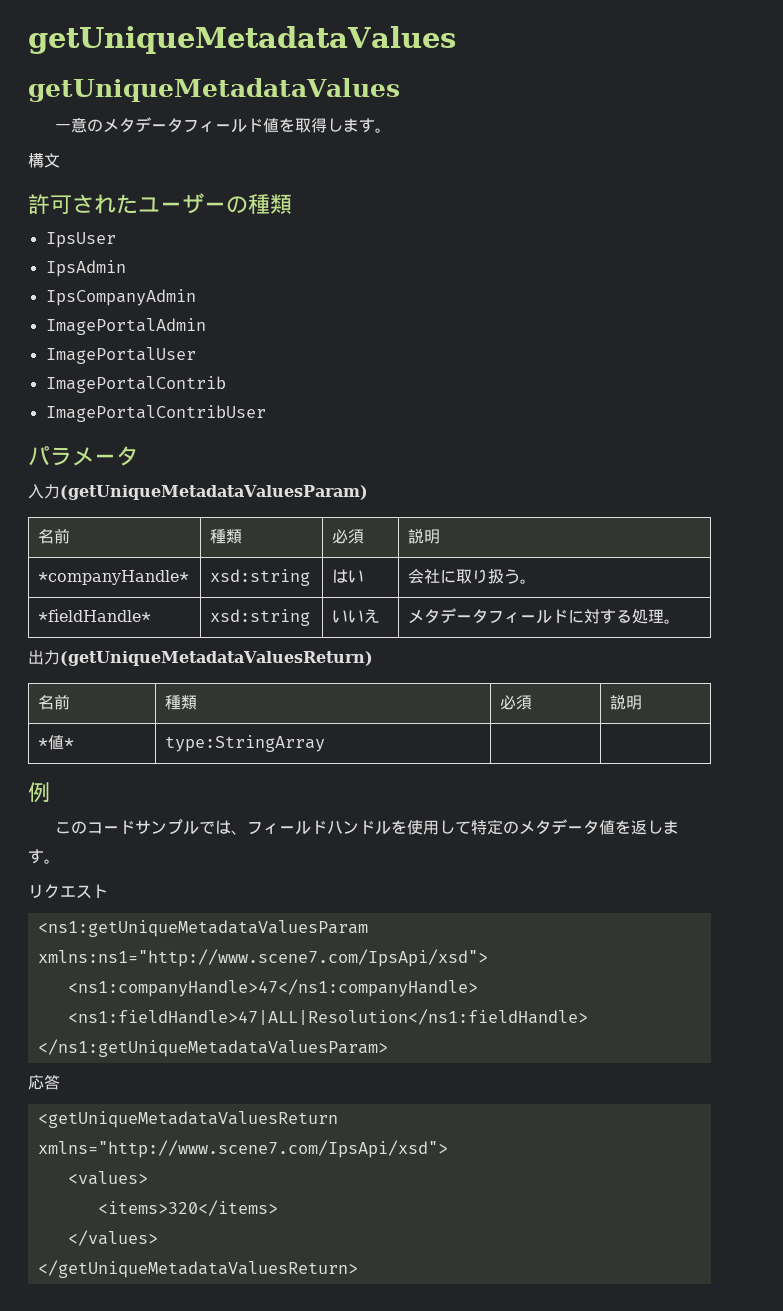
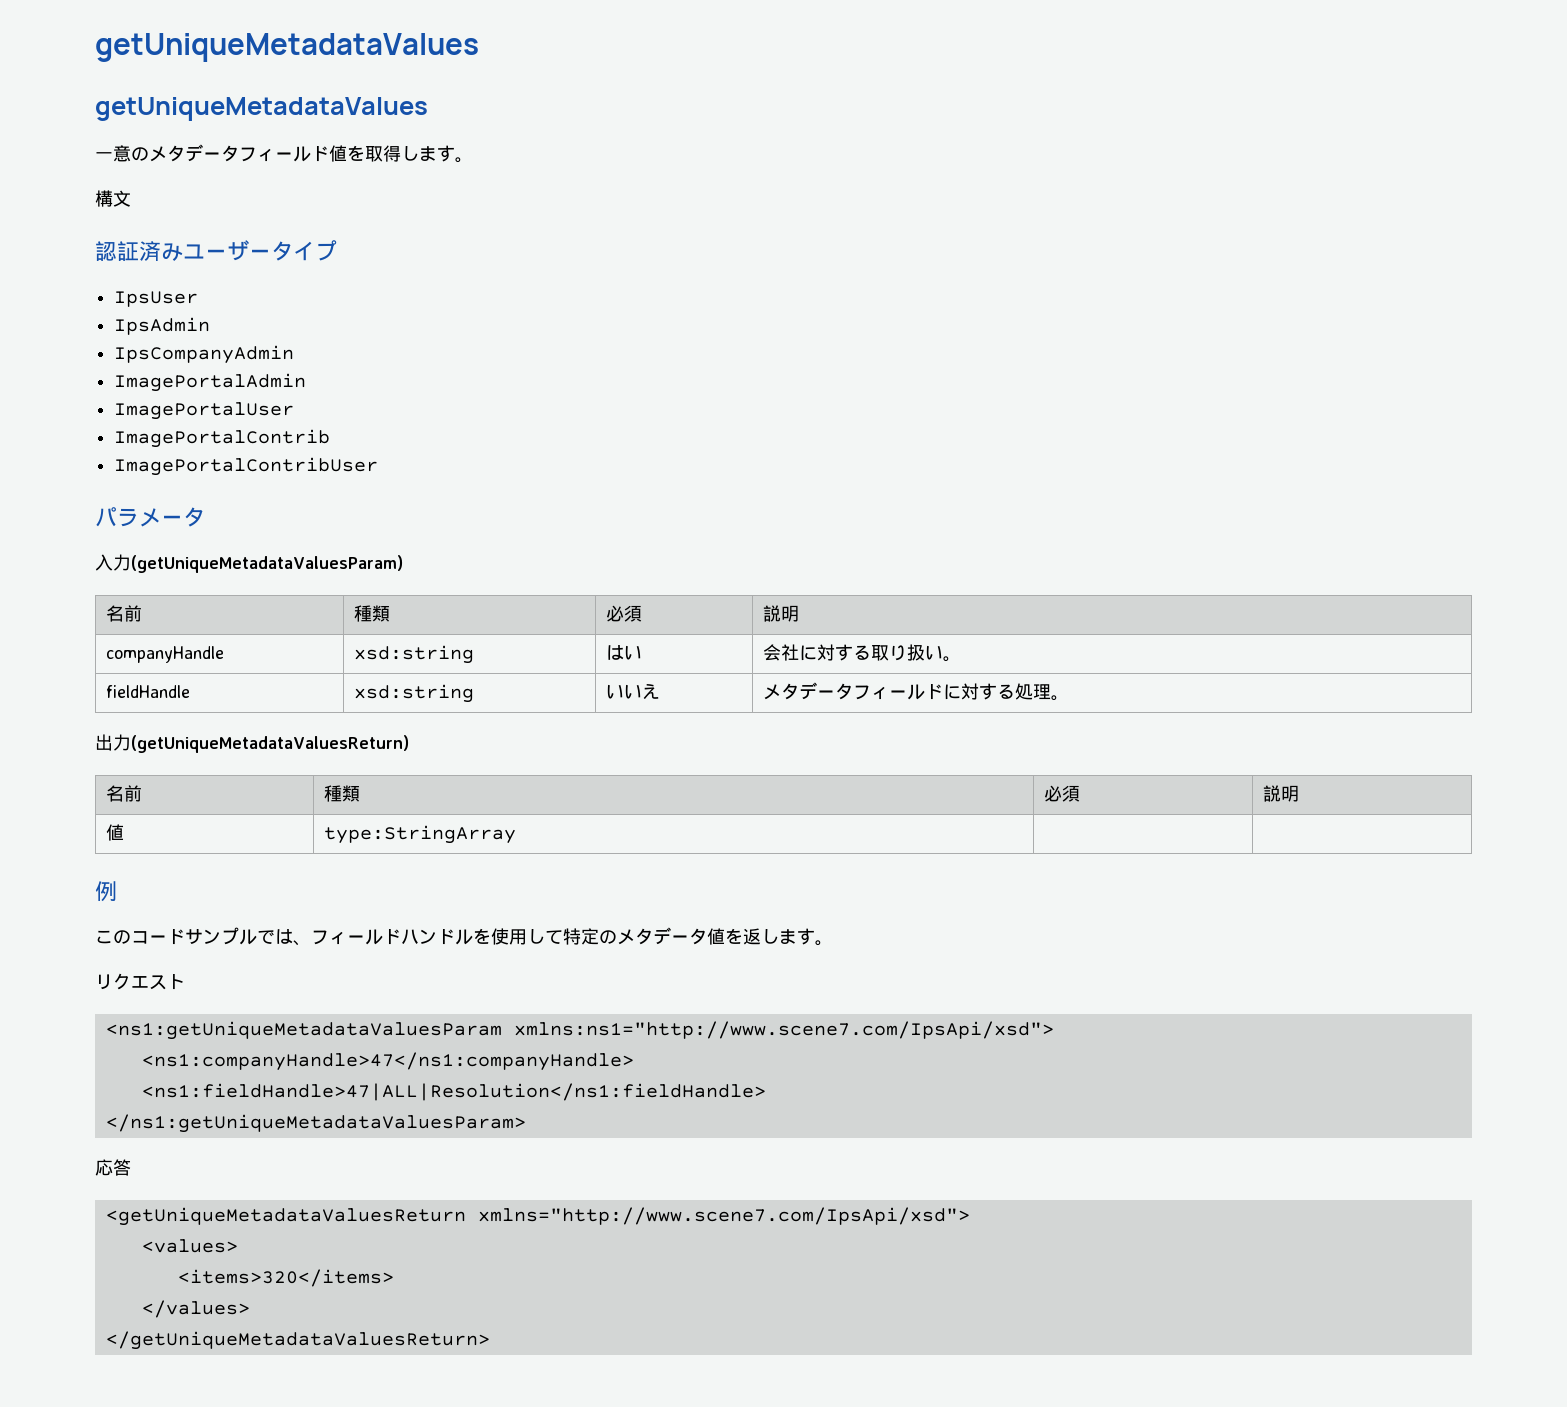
- 許可されたユーザーの種類
+ 認証済みユーザータイプ
- *companyHandle* | xsd:string | はい | 会社に取り扱う。
- *fieldHandle* | xsd:string | いいえ | メタデータフィールドに対する処理。
+ companyHandle | xsd:string | はい | 会社に対する取り扱い。
+ fieldHandle | xsd:string | いいえ | メタデータフィールドに対する処理。
- *値* | type:StringArray | |
+ 値 | type:StringArray | |

